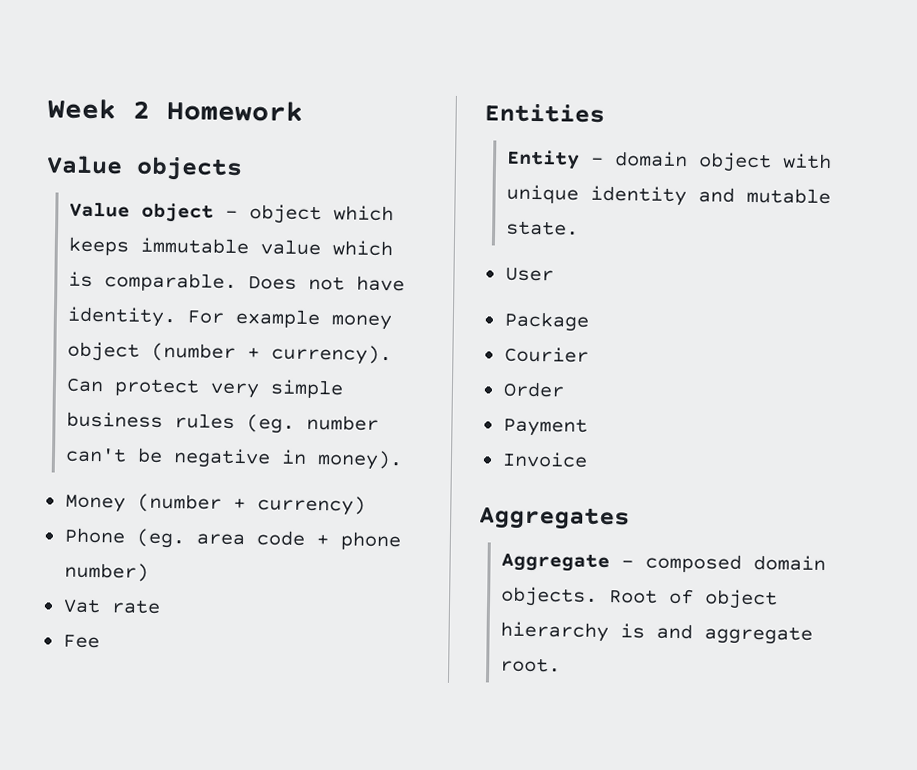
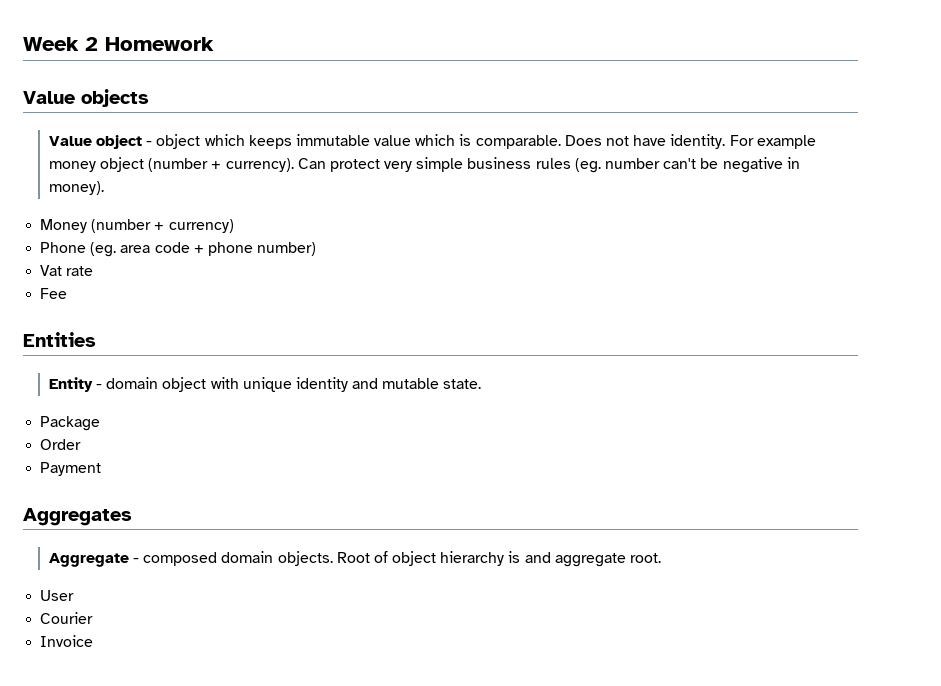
- User
- Courier
- Invoice
+ User
+ Courier
+ Invoice

